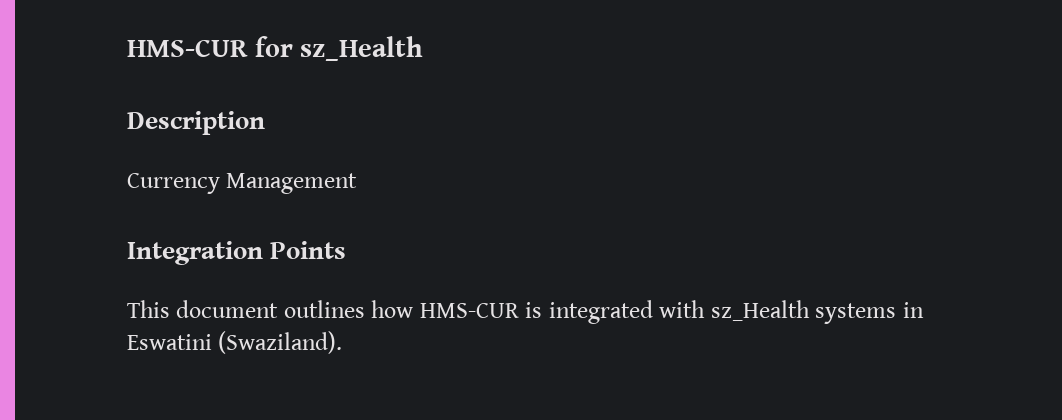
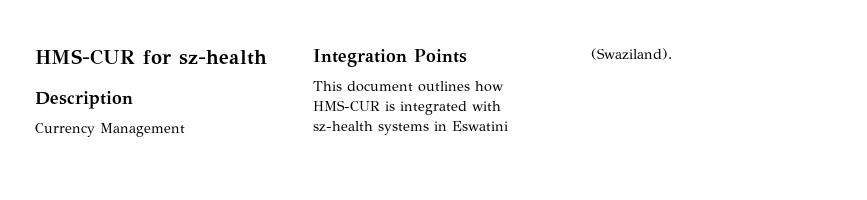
- HMS-CUR for sz_Health
+ HMS-CUR for sz-health
- This document outlines how HMS-CUR is integrated with sz_Health systems in Eswatini (Swaziland).
+ This document outlines how HMS-CUR is integrated with sz-health systems in Eswatini (Swaziland).

